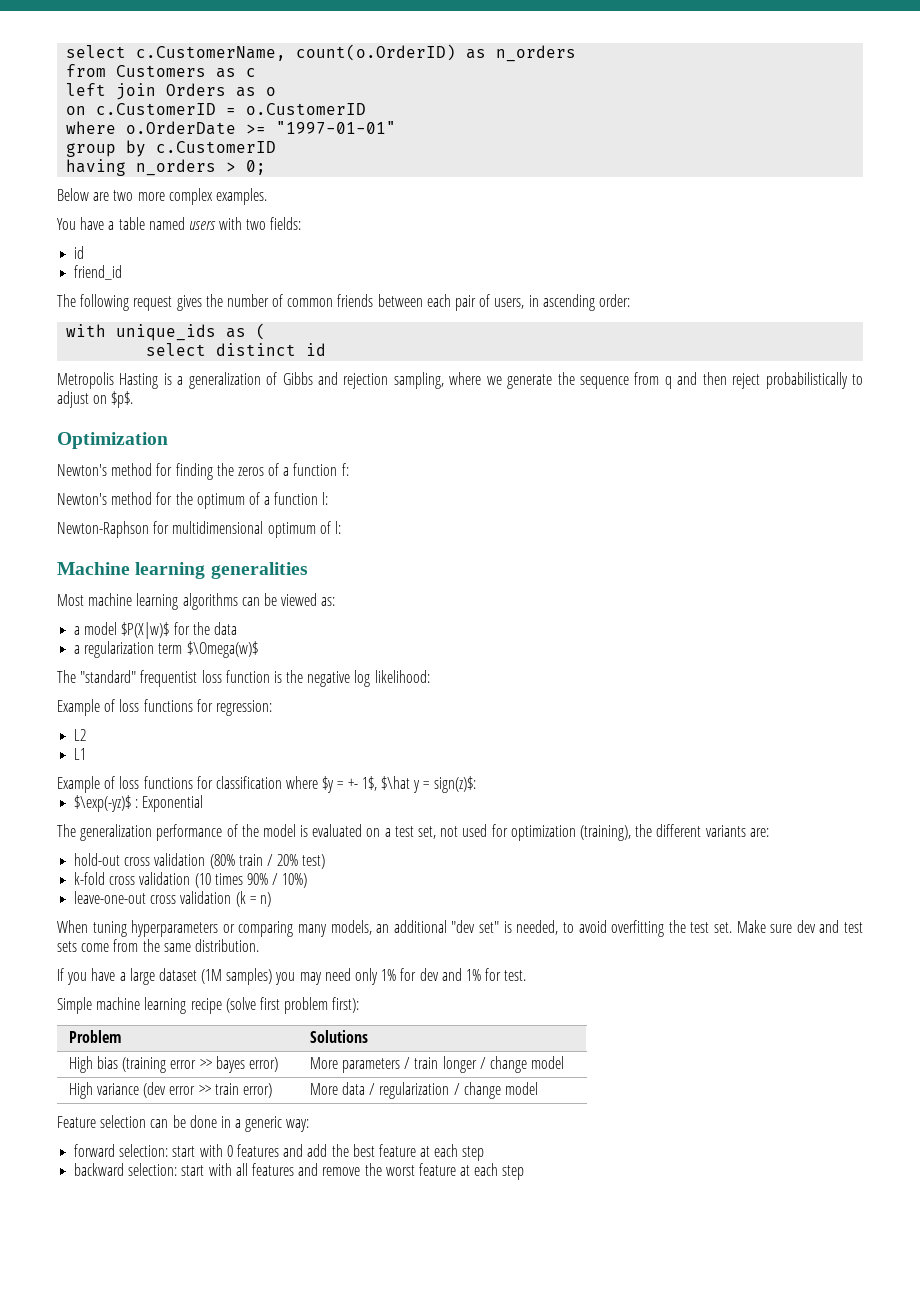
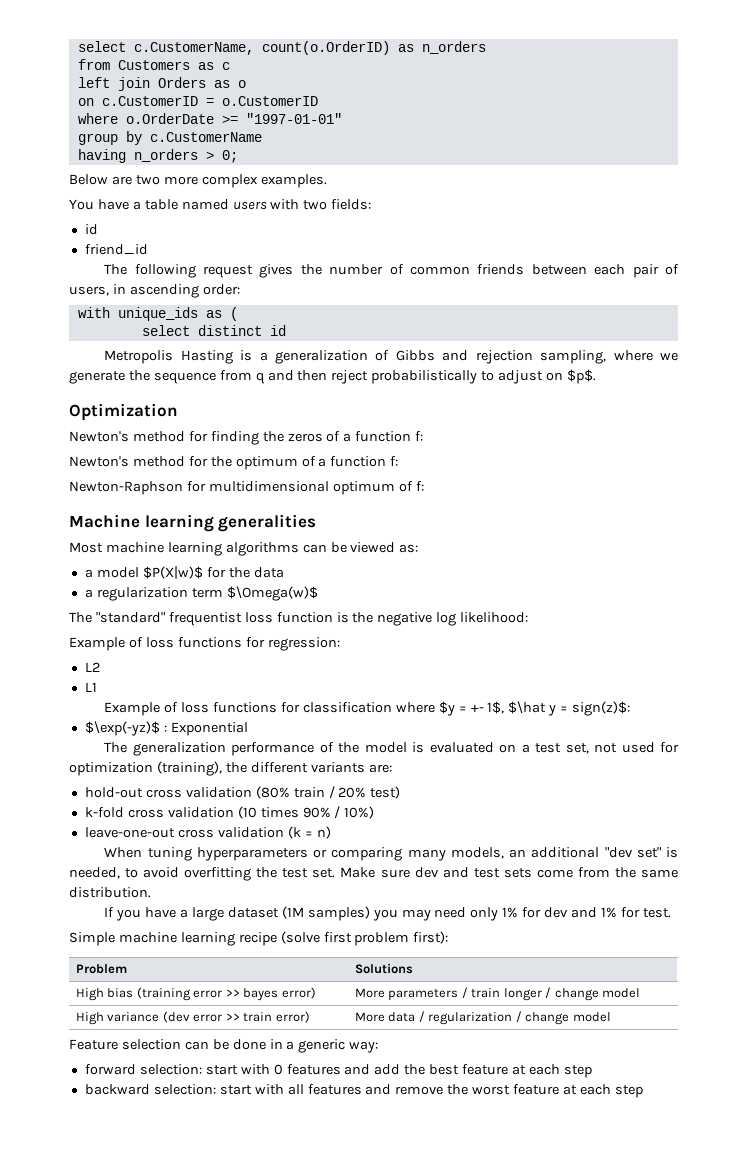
- group by c.CustomerID
+ group by c.CustomerName
- Newton's method for the optimum of a function l:
+ Newton's method for the optimum of a function f:
- Newton-Raphson for multidimensional optimum of l:
+ Newton-Raphson for multidimensional optimum of f:

